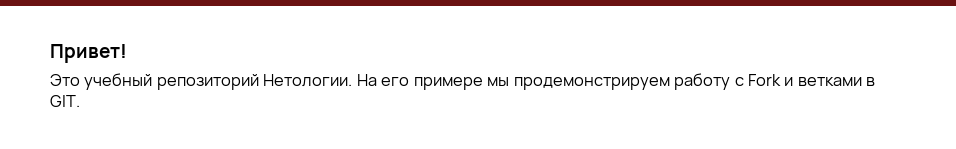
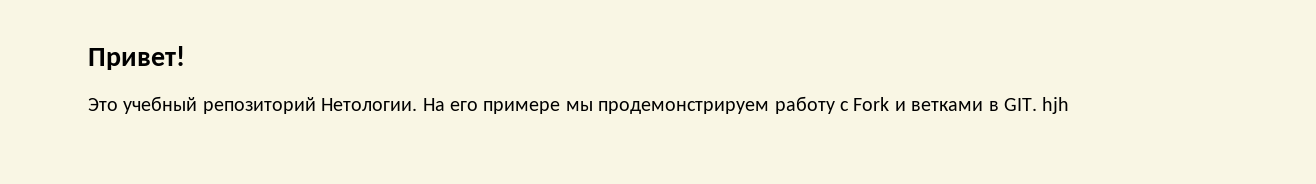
- На его примере мы продемонстрируем работу с Fork и ветками в GIT.
+ На его примере мы продемонстрируем работу с Fork и ветками в GIT. hjh

